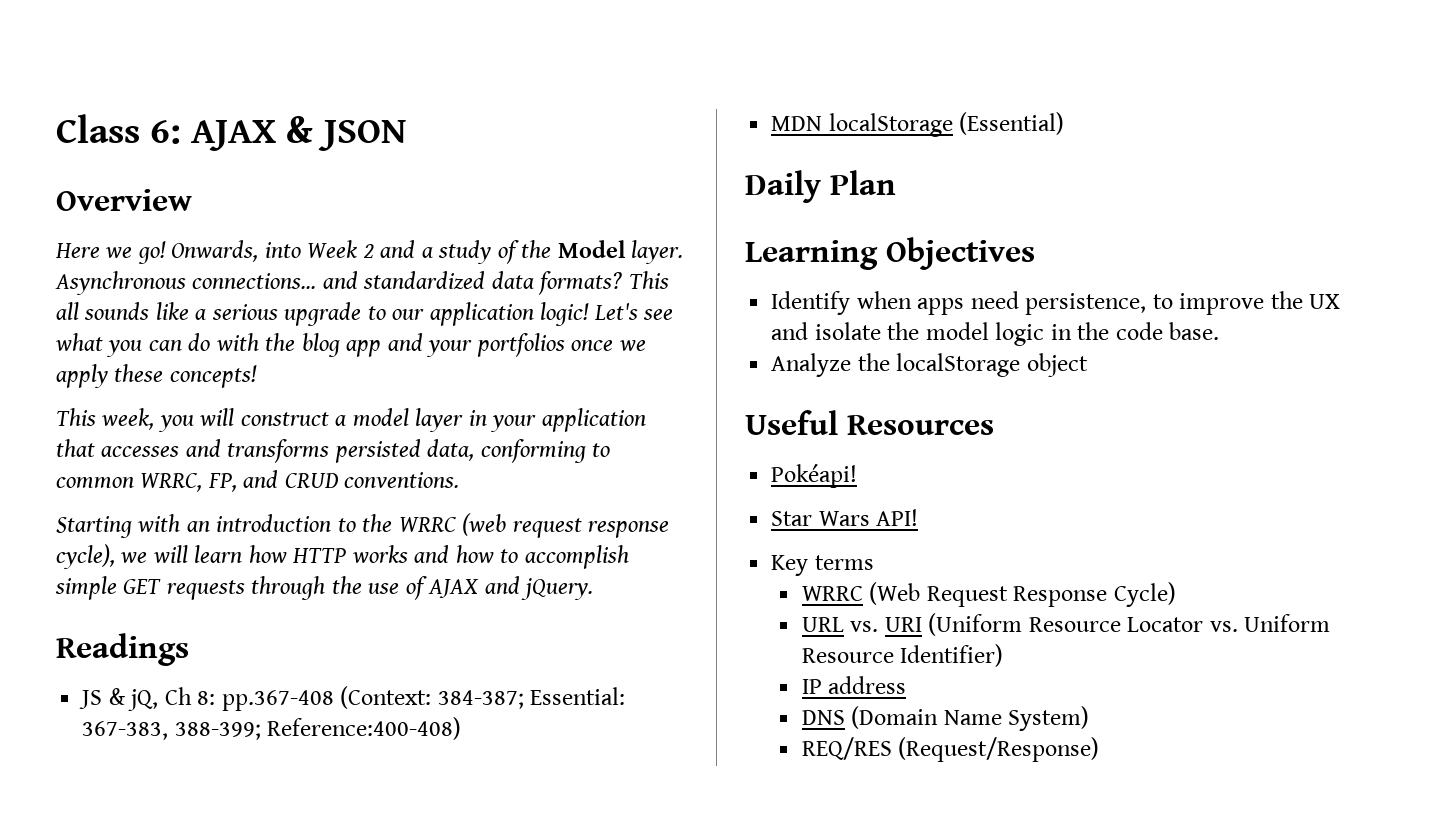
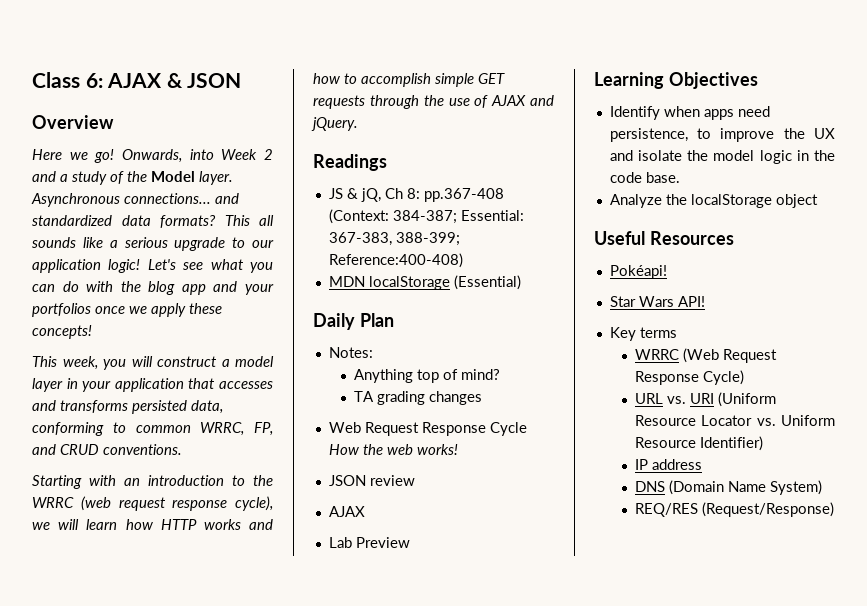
+ Notes:
+ Anything top of mind?
+ TA grading changes
+ Web Request Response Cycle How the web works!
+ JSON review
+ AJAX
+ Lab Preview

